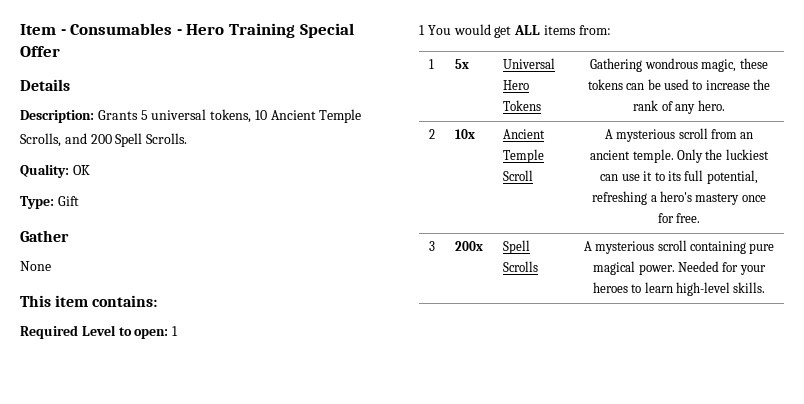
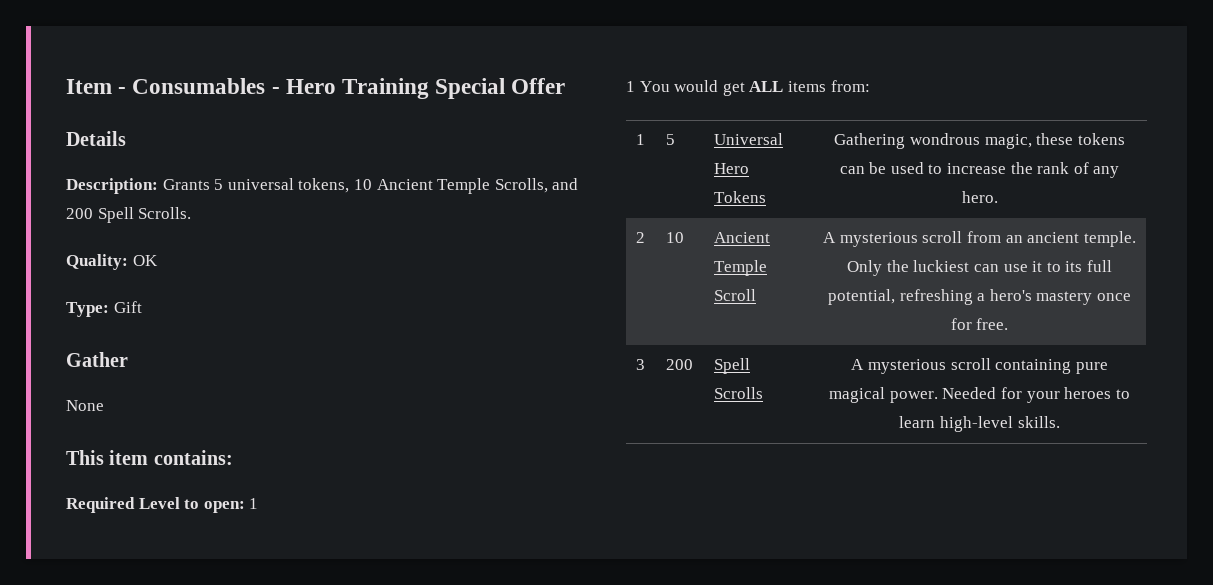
- 1 | 5x | Universal Hero Tokens | Gathering wondrous magic, these tokens can be used to increase the rank of any hero.
+ 1 | 5 | Universal Hero Tokens | Gathering wondrous magic, these tokens can be used to increase the rank of any hero.
- 2 | 10x | Ancient Temple Scroll | A mysterious scroll from an ancient temple. Only the luckiest can use it to its full potential, refreshing a hero's mastery once for free.
+ 2 | 10 | Ancient Temple Scroll | A mysterious scroll from an ancient temple. Only the luckiest can use it to its full potential, refreshing a hero's mastery once for free.
- 3 | 200x | Spell Scrolls | A mysterious scroll containing pure magical power. Needed for your heroes to learn high-level skills.
+ 3 | 200 | Spell Scrolls | A mysterious scroll containing pure magical power. Needed for your heroes to learn high-level skills.

